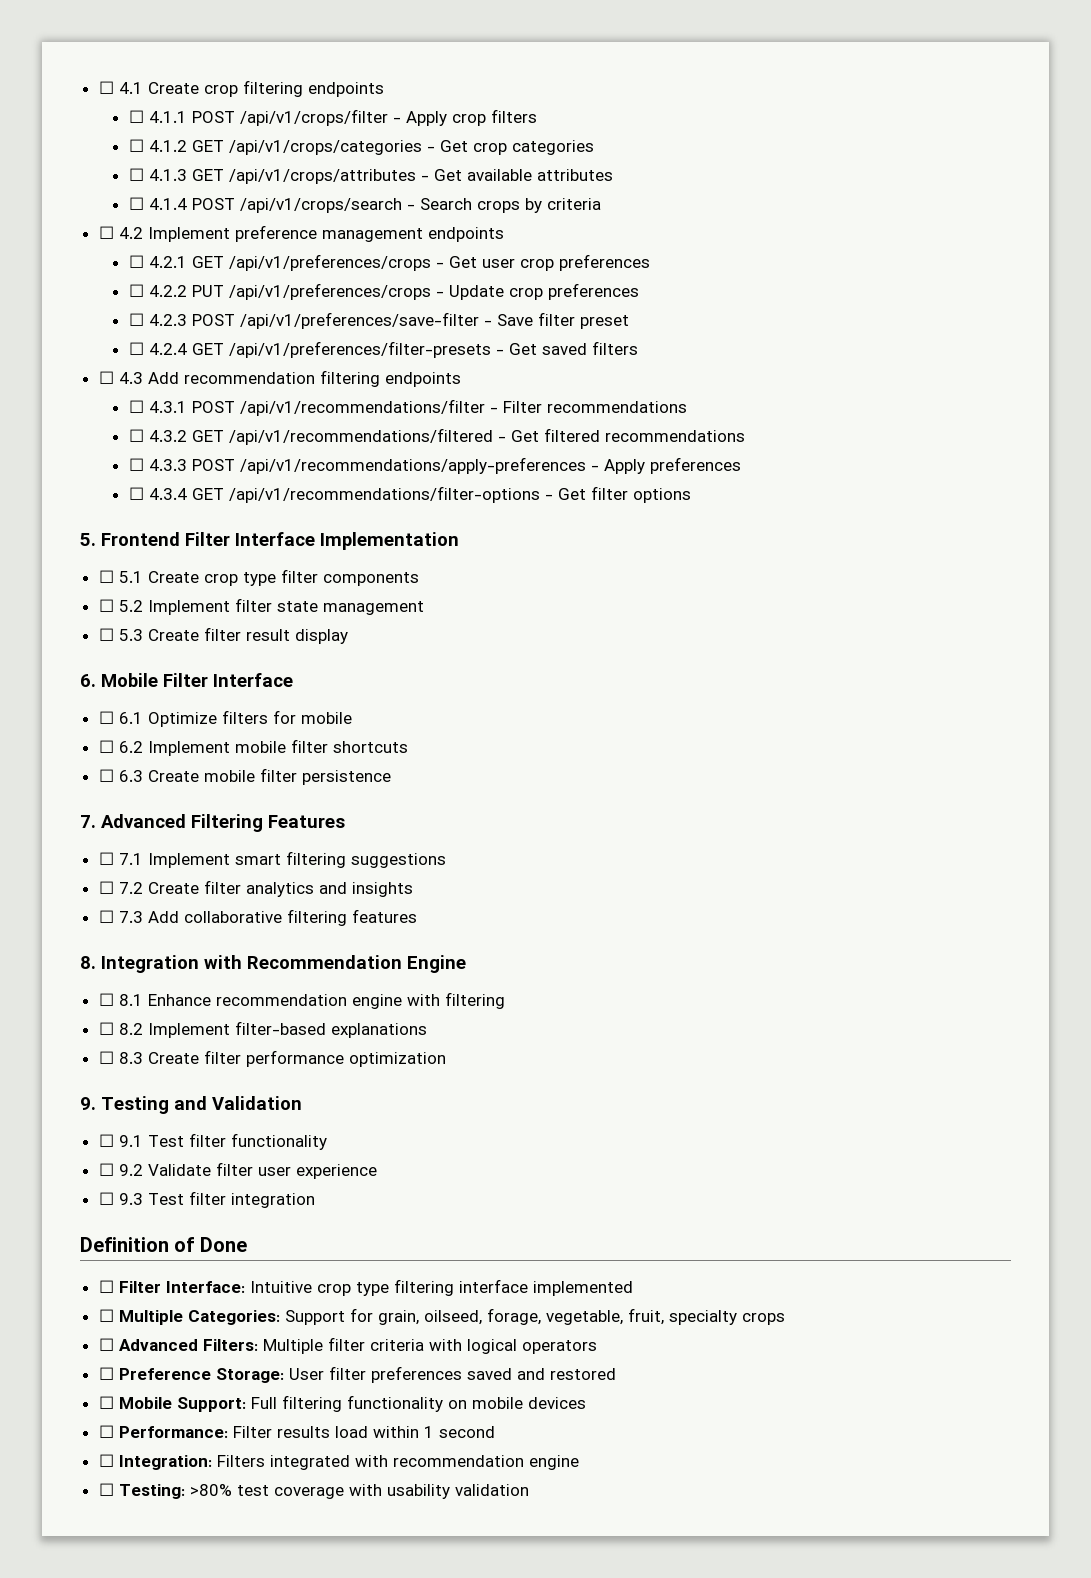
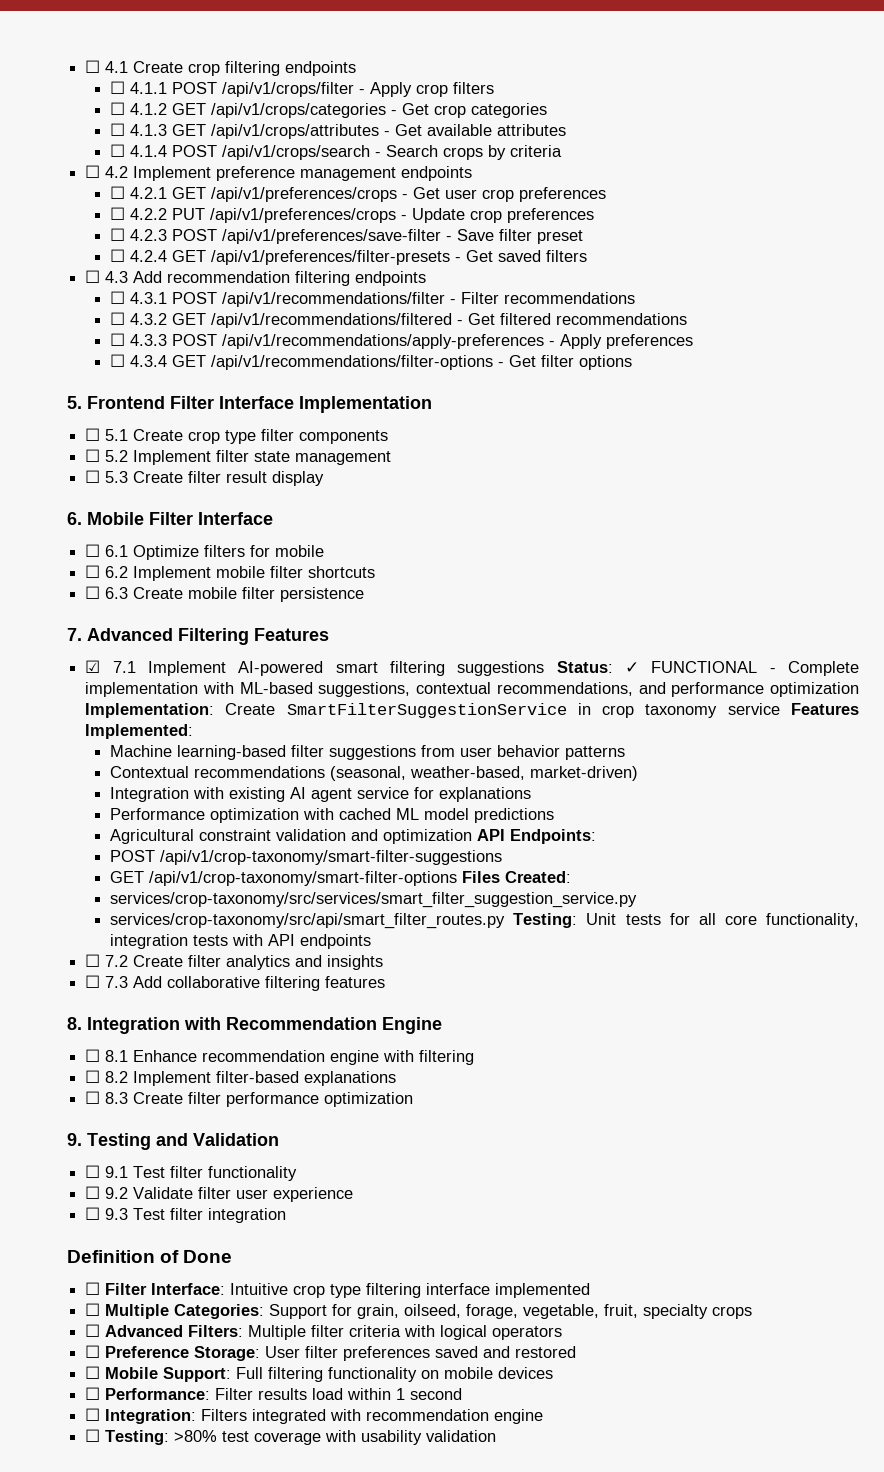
- ☐ 7.1 Implement smart filtering suggestions
+ ☑ 7.1 Implement AI-powered smart filtering suggestions Status: ✓ FUNCTIONAL - Complete implementation with ML-based suggestions, contextual recommendations, and performance optimization Implementation: Create SmartFilterSuggestionService in crop taxonomy service Features Implemented:
+ Machine learning-based filter suggestions from user behavior patterns
+ Contextual recommendations (seasonal, weather-based, market-driven)
+ Integration with existing AI agent service for explanations
+ Performance optimization with cached ML model predictions
+ Agricultural constraint validation and optimization API Endpoints:
+ POST /api/v1/crop-taxonomy/smart-filter-suggestions
+ GET /api/v1/crop-taxonomy/smart-filter-options Files Created:
+ services/crop-taxonomy/src/services/smart_filter_suggestion_service.py
+ services/crop-taxonomy/src/api/smart_filter_routes.py Testing: Unit tests for all core functionality, integration tests with API endpoints

